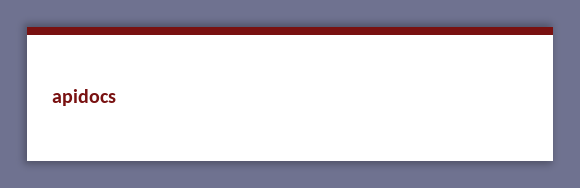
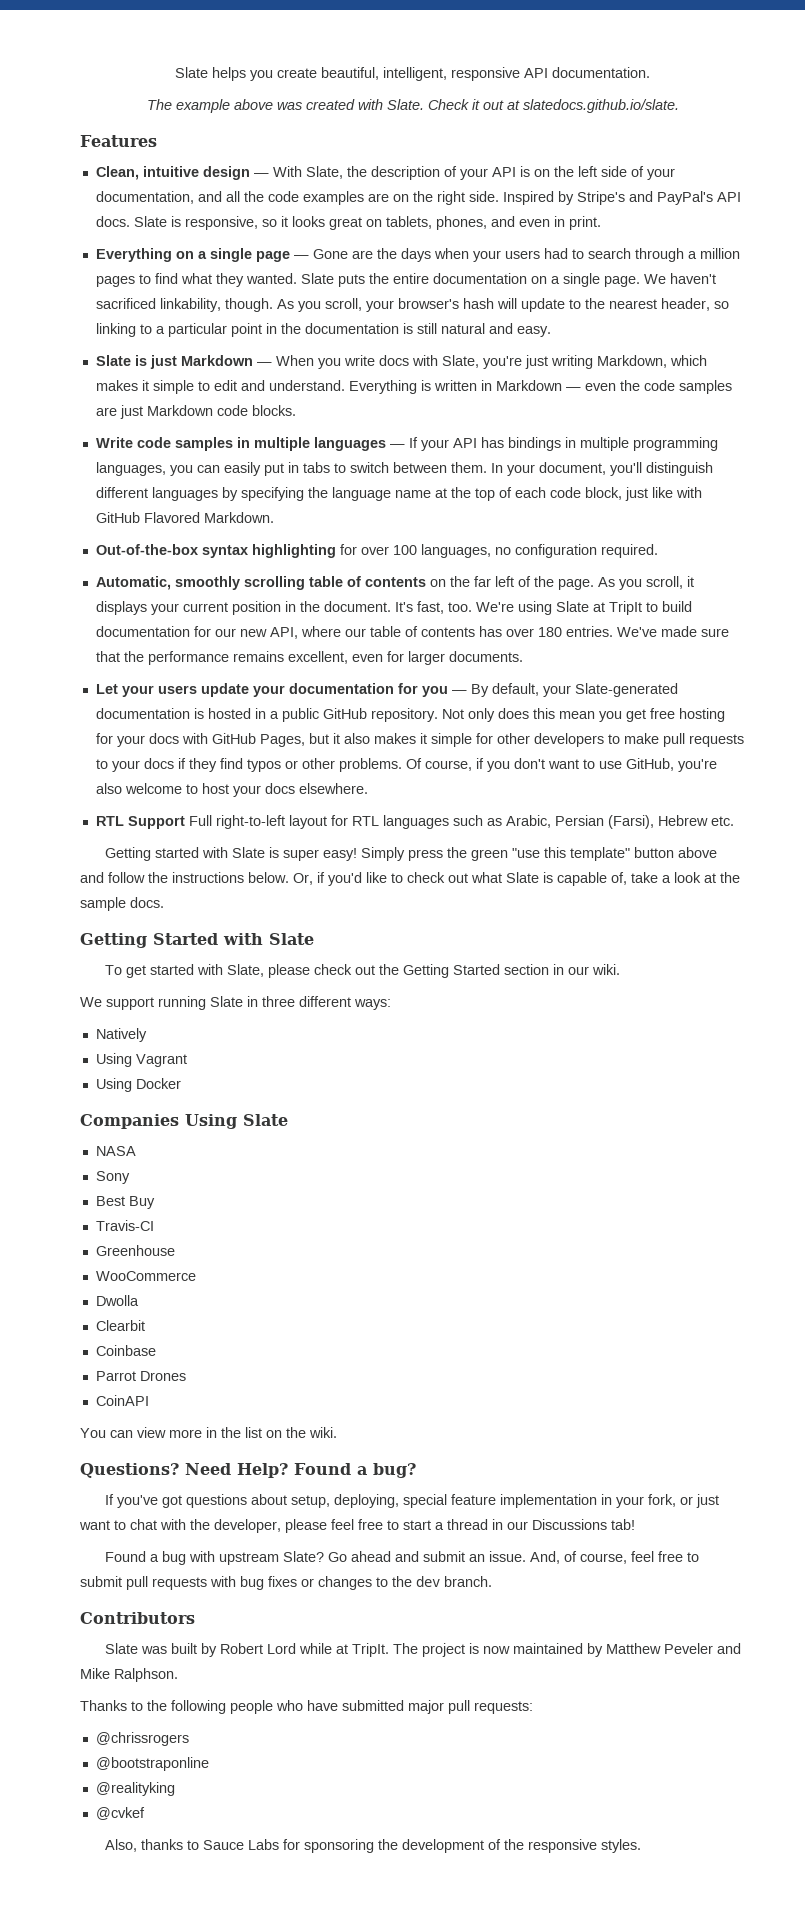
- apidocs
+ Slate helps you create beautiful, intelligent, responsive API documentation.
+ The example above was created with Slate. Check it out at slatedocs.github.io/slate.
+ Features
+ Clean, intuitive design — With Slate, the description of your API is on the left side of your documentation, and all the code examples are on the right side. Inspired by Stripe's and PayPal's API docs. Slate is responsive, so it looks great on tablets, phones, and even in print.
+ Everything on a single page — Gone are the days when your users had to search through a million pages to find what they wanted. Slate puts the entire documentation on a single page. We haven't sacrificed linkability, though. As you scroll, your browser's hash will update to the nearest header, so linking to a particular point in the documentation is still natural and easy.
+ Slate is just Markdown — When you write docs with Slate, you're just writing Markdown, which makes it simple to edit and understand. Everything is written in Markdown — even the code samples are just Markdown code blocks.
+ Write code samples in multiple languages — If your API has bindings in multiple programming languages, you can easily put in tabs to switch between them. In your document, you'll distinguish different languages by specifying the language name at the top of each code block, just like with GitHub Flavored Markdown.
+ Out-of-the-box syntax highlighting for over 100 languages, no configuration required.
+ Automatic, smoothly scrolling table of contents on the far left of the page. As you scroll, it displays your current position in the document. It's fast, too. We're using Slate at TripIt to build documentation for our new API, where our table of contents has over 180 entries. We've made sure that the performance remains excellent, even for larger documents.
+ Let your users update your documentation for you — By default, your Slate-generated documentation is hosted in a public GitHub repository. Not only does this mean you get free hosting for your docs with GitHub Pages, but it also makes it simple for other developers to make pull requests to your docs if they find typos or other problems. Of course, if you don't want to use GitHub, you're also welcome to host your docs elsewhere.
+ RTL Support Full right-to-left layout for RTL languages such as Arabic, Persian (Farsi), Hebrew etc.
+ Getting started with Slate is super easy! Simply press the green "use this template" button above and follow the instructions below. Or, if you'd like to check out what Slate is capable of, take a look at the sample docs.
+ Getting Started with Slate
+ To get started with Slate, please check out the Getting Started section in our wiki.
+ We support running Slate in three different ways:
+ Natively
+ Using Vagrant
+ Using Docker
+ Companies Using Slate
+ NASA
+ Sony
+ Best Buy
+ Travis-CI
+ Greenhouse
+ WooCommerce
+ Dwolla
+ Clearbit
+ Coinbase
+ Parrot Drones
+ CoinAPI
+ You can view more in the list on the wiki.
+ Questions? Need Help? Found a bug?
+ If you've got questions about setup, deploying, special feature implementation in your fork, or just want to chat with the developer, please feel free to start a thread in our Discussions tab!
+ Found a bug with upstream Slate? Go ahead and submit an issue. And, of course, feel free to submit pull requests with bug fixes or changes to the dev branch.
+ Contributors
+ Slate was built by Robert Lord while at TripIt. The project is now maintained by Matthew Peveler and Mike Ralphson.
+ Thanks to the following people who have submitted major pull requests:
+ @chrissrogers
+ @bootstraponline
+ @realityking
+ @cvkef
+ Also, thanks to Sauce Labs for sponsoring the development of the responsive styles.

